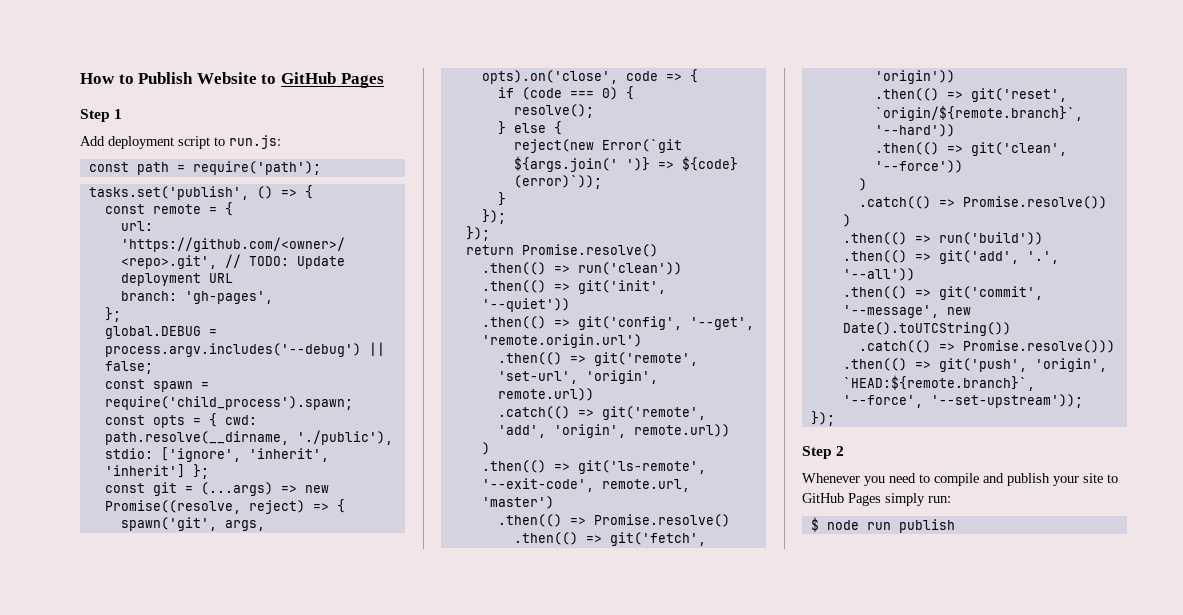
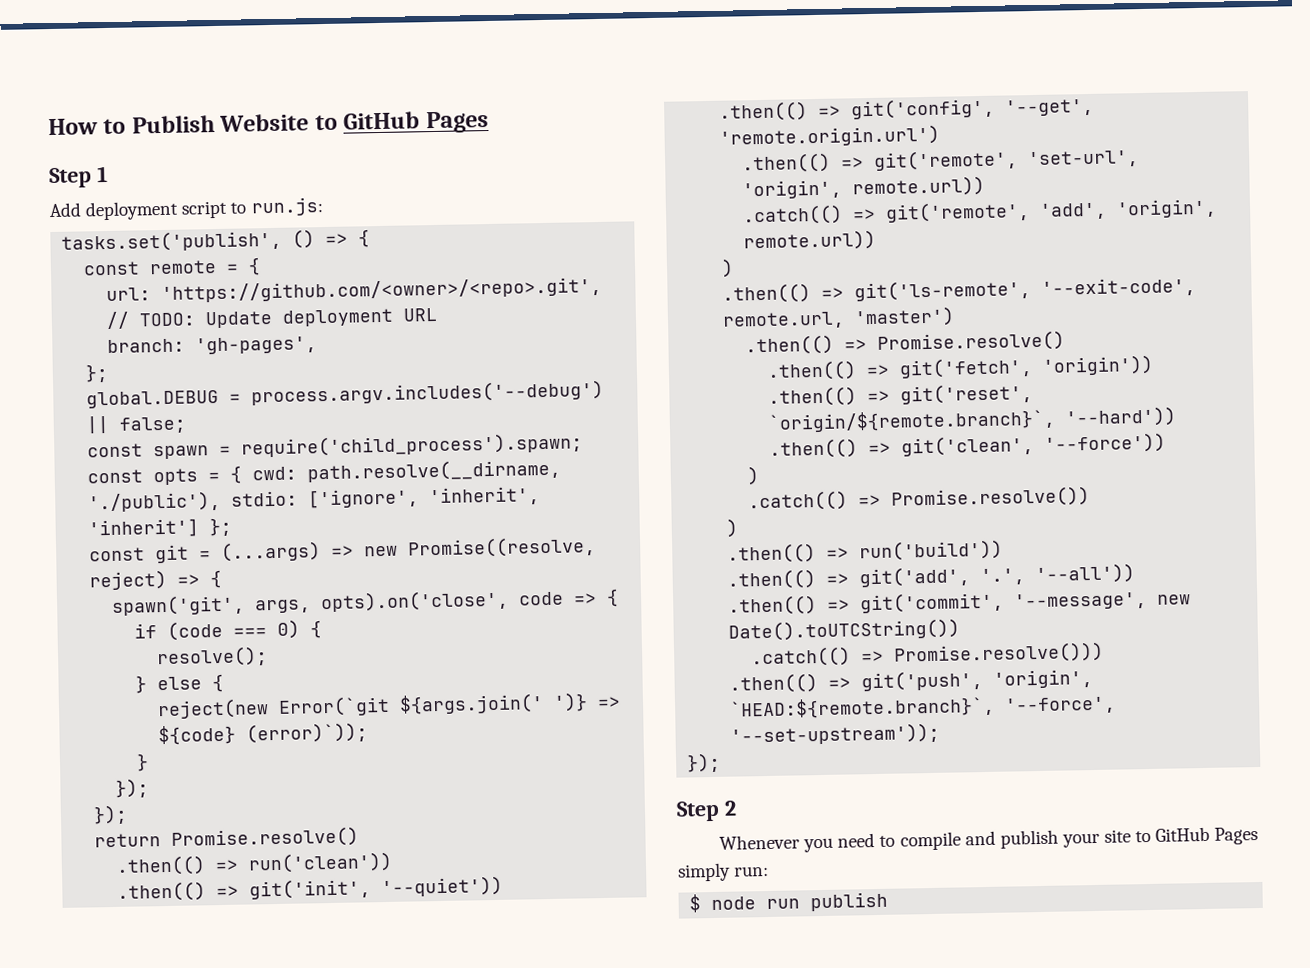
- const path = require('path');

